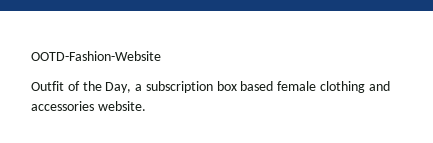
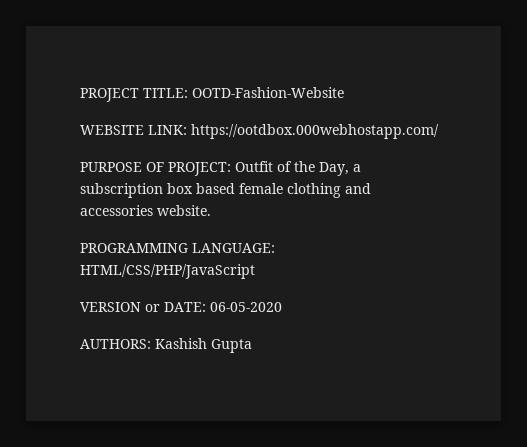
- OOTD-Fashion-Website
+ PROJECT TITLE: OOTD-Fashion-Website
- Outfit of the Day, a subscription box based female clothing and accessories website.
+ WEBSITE LINK: https://ootdbox.000webhostapp.com/
+ PURPOSE OF PROJECT: Outfit of the Day, a subscription box based female clothing and accessories website.
+ PROGRAMMING LANGUAGE: HTML/CSS/PHP/JavaScript
+ VERSION or DATE: 06-05-2020
+ AUTHORS: Kashish Gupta

